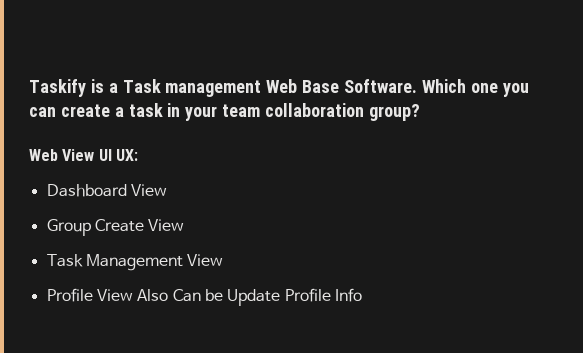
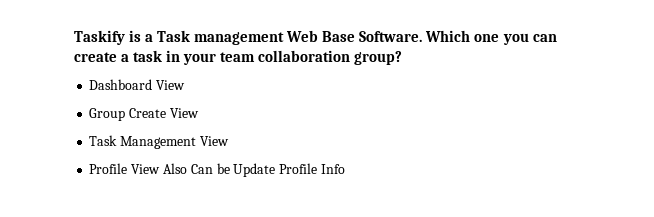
- Web View UI UX:

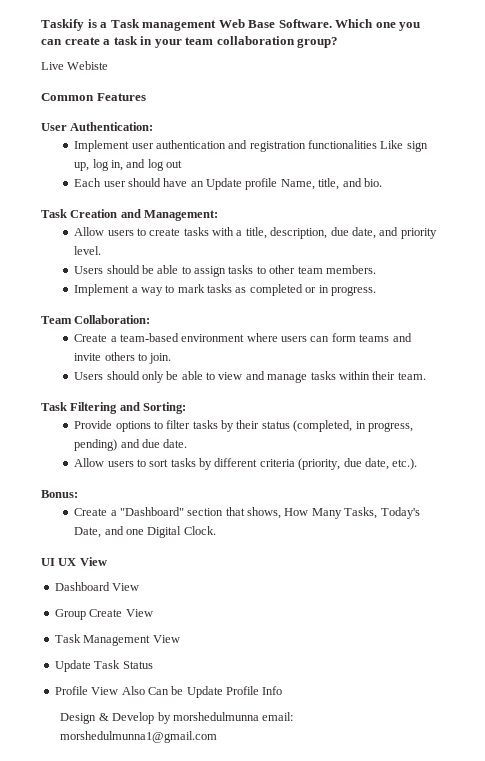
+ Live Webiste
+ Common Features
+ User Authentication:
+ Implement user authentication and registration functionalities Like sign up, log in, and log out
+ Each user should have an Update profile Name, title, and bio.
+ Task Creation and Management:
+ Allow users to create tasks with a title, description, due date, and priority level.
+ Users should be able to assign tasks to other team members.
+ Implement a way to mark tasks as completed or in progress.
+ Team Collaboration:
+ Create a team-based environment where users can form teams and invite others to join.
+ Users should only be able to view and manage tasks within their team.
+ Task Filtering and Sorting:
+ Provide options to filter tasks by their status (completed, in progress, pending) and due date.
+ Allow users to sort tasks by different criteria (priority, due date, etc.).
+ Bonus:
+ Create a "Dashboard" section that shows, How Many Tasks, Today's Date, and one Digital Clock.
+ UI UX View
+ Update Task Status
+ Design & Develop by morshedulmunna email: morshedulmunna1@gmail.com

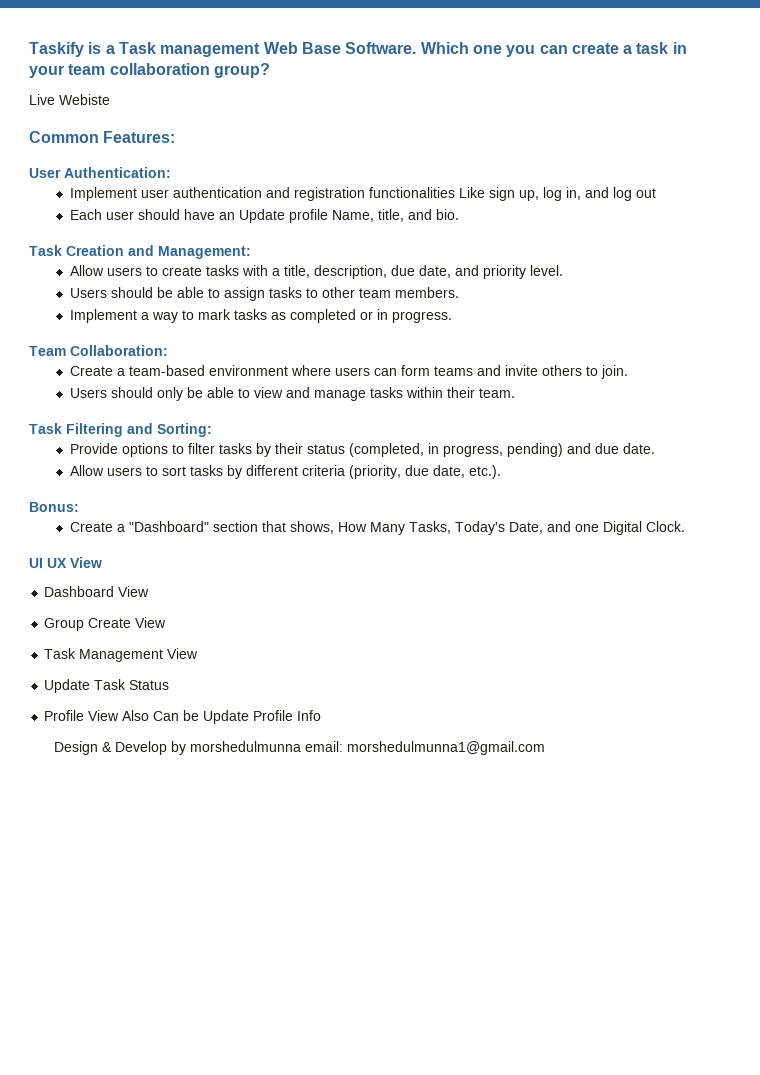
- Common Features
+ Common Features:

